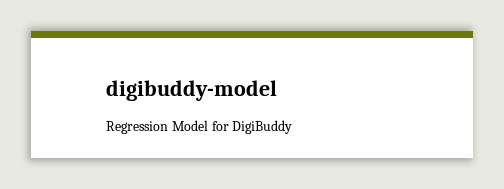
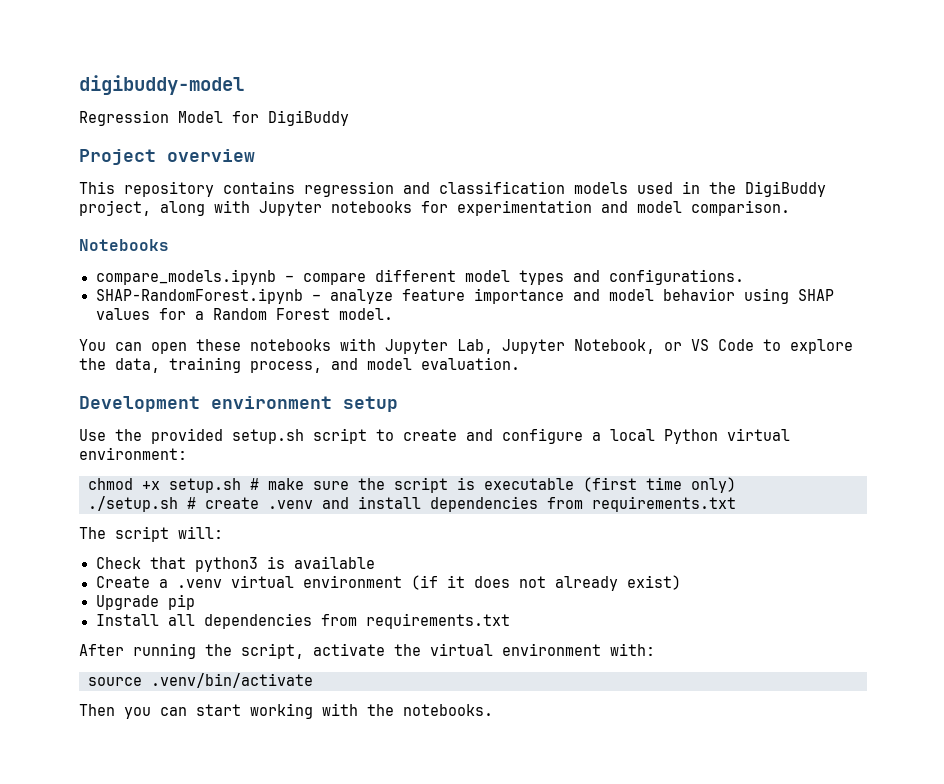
+ Project overview
+ This repository contains regression and classification models used in the DigiBuddy project, along with Jupyter notebooks for experimentation and model comparison.
+ Notebooks
+ compare_models.ipynb – compare different model types and configurations.
+ SHAP-RandomForest.ipynb – analyze feature importance and model behavior using SHAP values for a Random Forest model.
+ You can open these notebooks with Jupyter Lab, Jupyter Notebook, or VS Code to explore the data, training process, and model evaluation.
+ Development environment setup
+ Use the provided setup.sh script to create and configure a local Python virtual environment:
+ chmod +x setup.sh # make sure the script is executable (first time only)
+ ./setup.sh # create .venv and install dependencies from requirements.txt
+ The script will:
+ Check that python3 is available
+ Create a .venv virtual environment (if it does not already exist)
+ Upgrade pip
+ Install all dependencies from requirements.txt
+ After running the script, activate the virtual environment with:
+ source .venv/bin/activate
+ Then you can start working with the notebooks.

